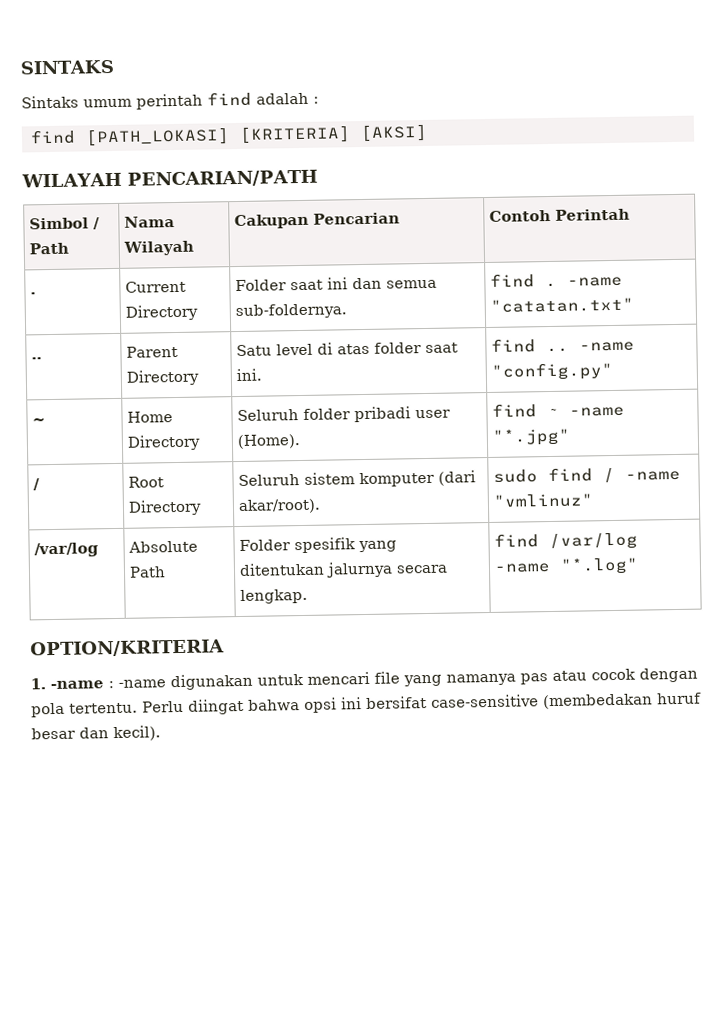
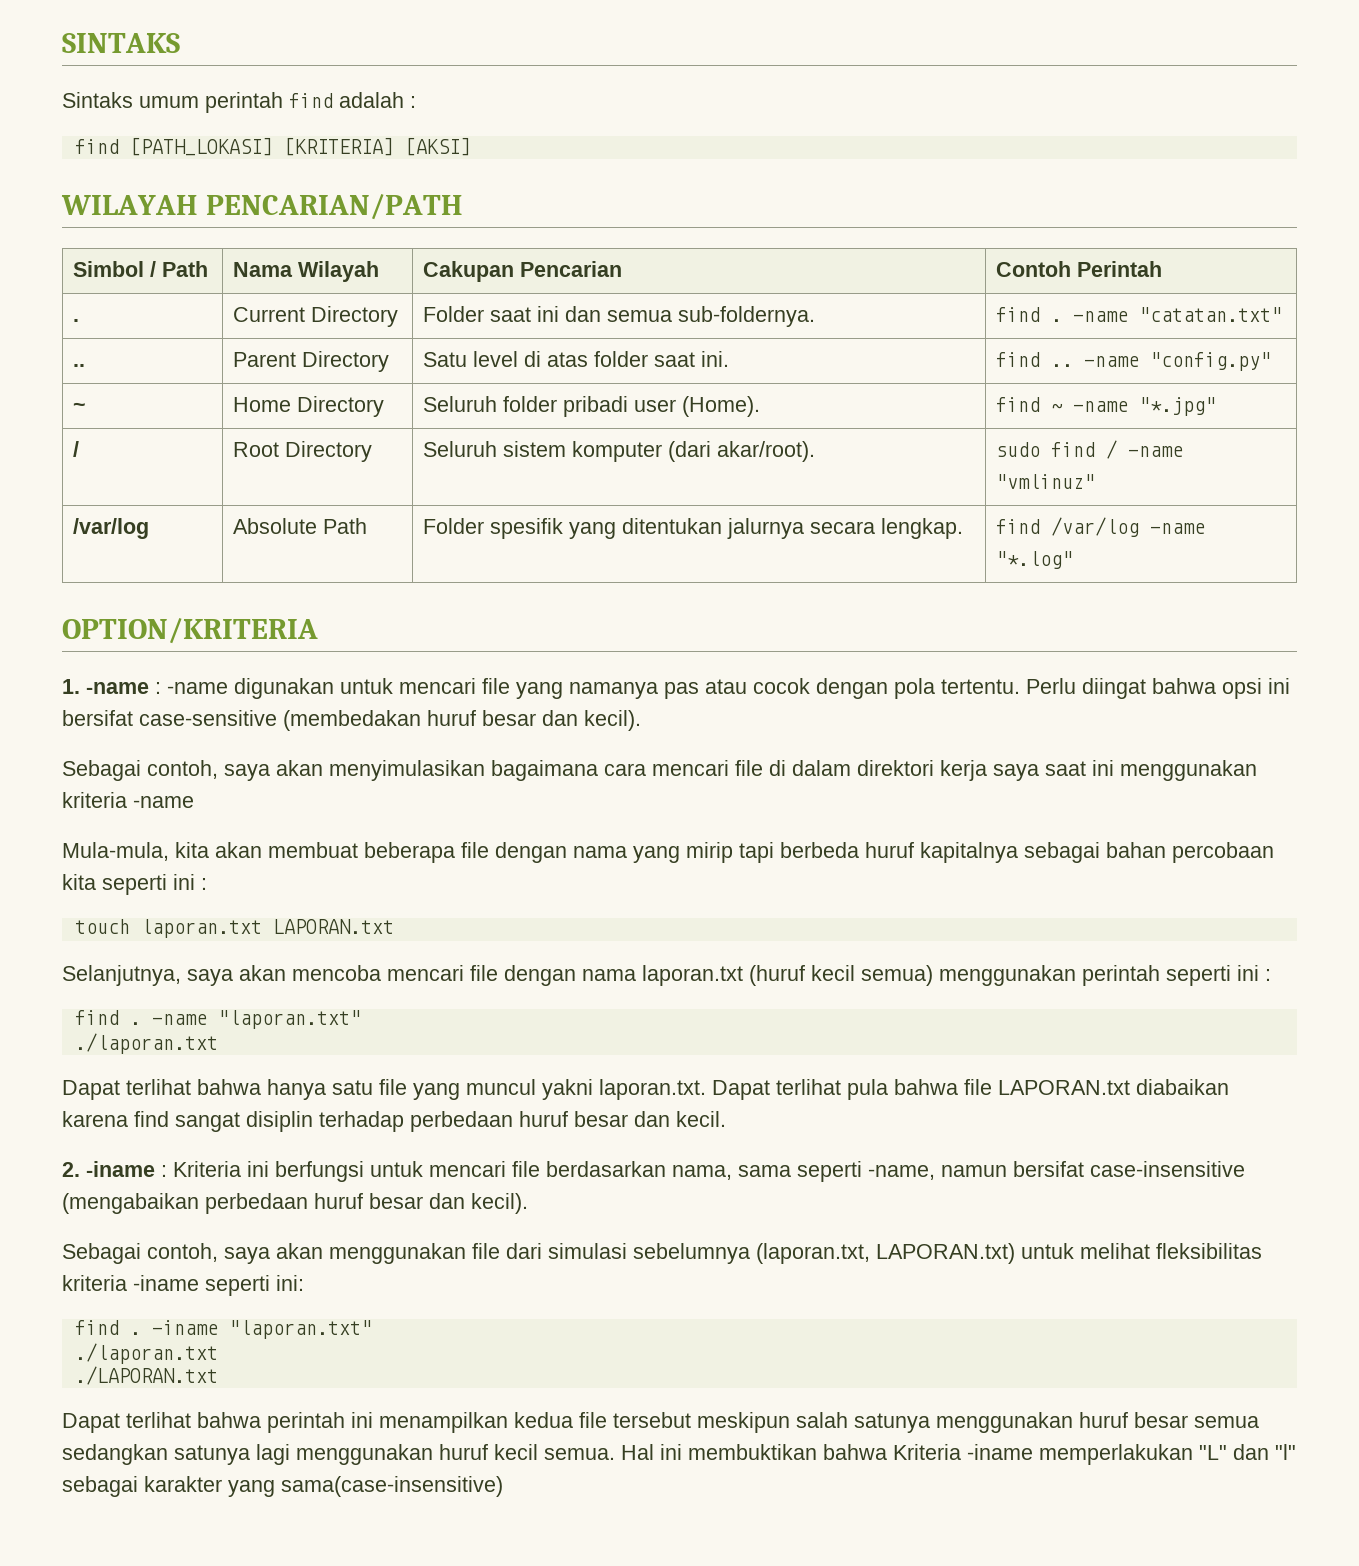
+ Sebagai contoh, saya akan menyimulasikan bagaimana cara mencari file di dalam direktori kerja saya saat ini menggunakan kriteria -name
+ Mula-mula, kita akan membuat beberapa file dengan nama yang mirip tapi berbeda huruf kapitalnya sebagai bahan percobaan kita seperti ini :
+ touch laporan.txt LAPORAN.txt
+ Selanjutnya, saya akan mencoba mencari file dengan nama laporan.txt (huruf kecil semua) menggunakan perintah seperti ini :
+ find . -name "laporan.txt"
+ ./laporan.txt
+ Dapat terlihat bahwa hanya satu file yang muncul yakni laporan.txt. Dapat terlihat pula bahwa file LAPORAN.txt diabaikan karena find sangat disiplin terhadap perbedaan huruf besar dan kecil.
+ 2. -iname : Kriteria ini berfungsi untuk mencari file berdasarkan nama, sama seperti -name, namun bersifat case-insensitive (mengabaikan perbedaan huruf besar dan kecil).
+ Sebagai contoh, saya akan menggunakan file dari simulasi sebelumnya (laporan.txt, LAPORAN.txt) untuk melihat fleksibilitas kriteria -iname seperti ini:
+ find . -iname "laporan.txt"
+ ./laporan.txt
+ ./LAPORAN.txt
+ Dapat terlihat bahwa perintah ini menampilkan kedua file tersebut meskipun salah satunya menggunakan huruf besar semua sedangkan satunya lagi menggunakan huruf kecil semua. Hal ini membuktikan bahwa Kriteria -iname memperlakukan "L" dan "l" sebagai karakter yang sama(case-insensitive)

